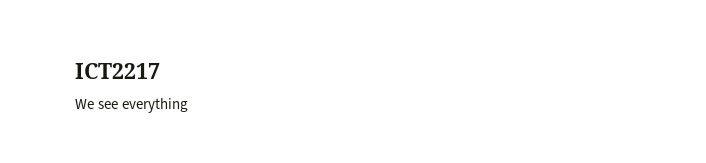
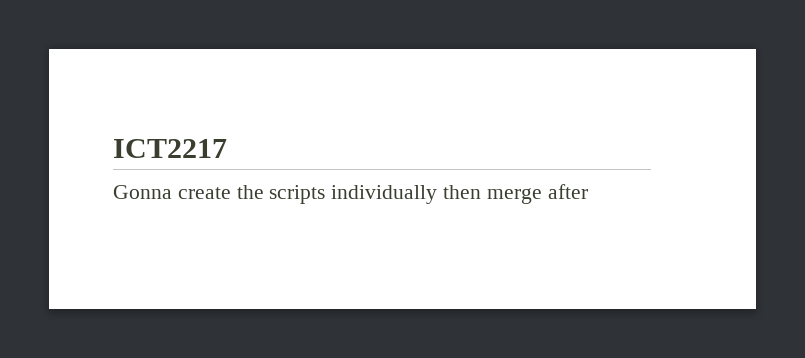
- We see everything
+ Gonna create the scripts individually then merge after

